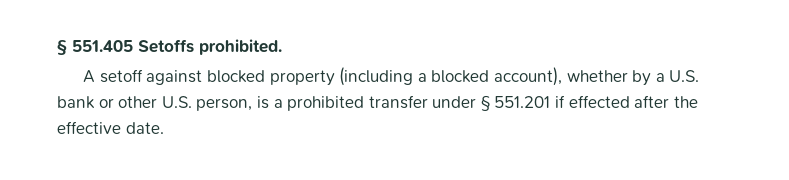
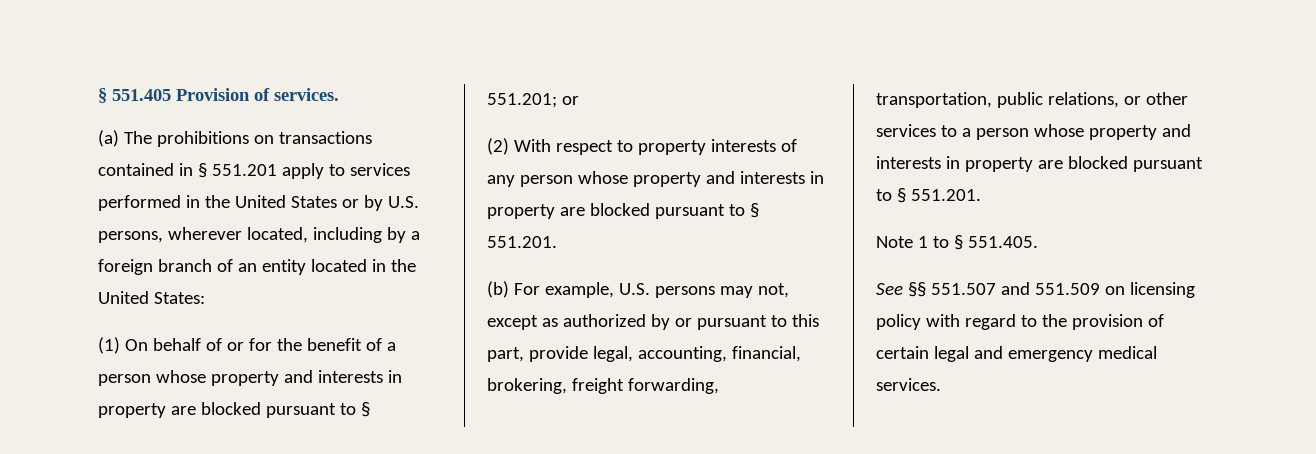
- § 551.405 Setoffs prohibited.
- A setoff against blocked property (including a blocked account), whether by a U.S. bank or other U.S. person, is a prohibited transfer under § 551.201 if effected after the effective date.
+ § 551.405 Provision of services.
+ (a) The prohibitions on transactions contained in § 551.201 apply to services performed in the United States or by U.S. persons, wherever located, including by a foreign branch of an entity located in the United States:
+ (1) On behalf of or for the benefit of a person whose property and interests in property are blocked pursuant to § 551.201; or
+ (2) With respect to property interests of any person whose property and interests in property are blocked pursuant to § 551.201.
+ (b) For example, U.S. persons may not, except as authorized by or pursuant to this part, provide legal, accounting, financial, brokering, freight forwarding, transportation, public relations, or other services to a person whose property and interests in property are blocked pursuant to § 551.201.
+ Note 1 to § 551.405.
+ See §§ 551.507 and 551.509 on licensing policy with regard to the provision of certain legal and emergency medical services.

